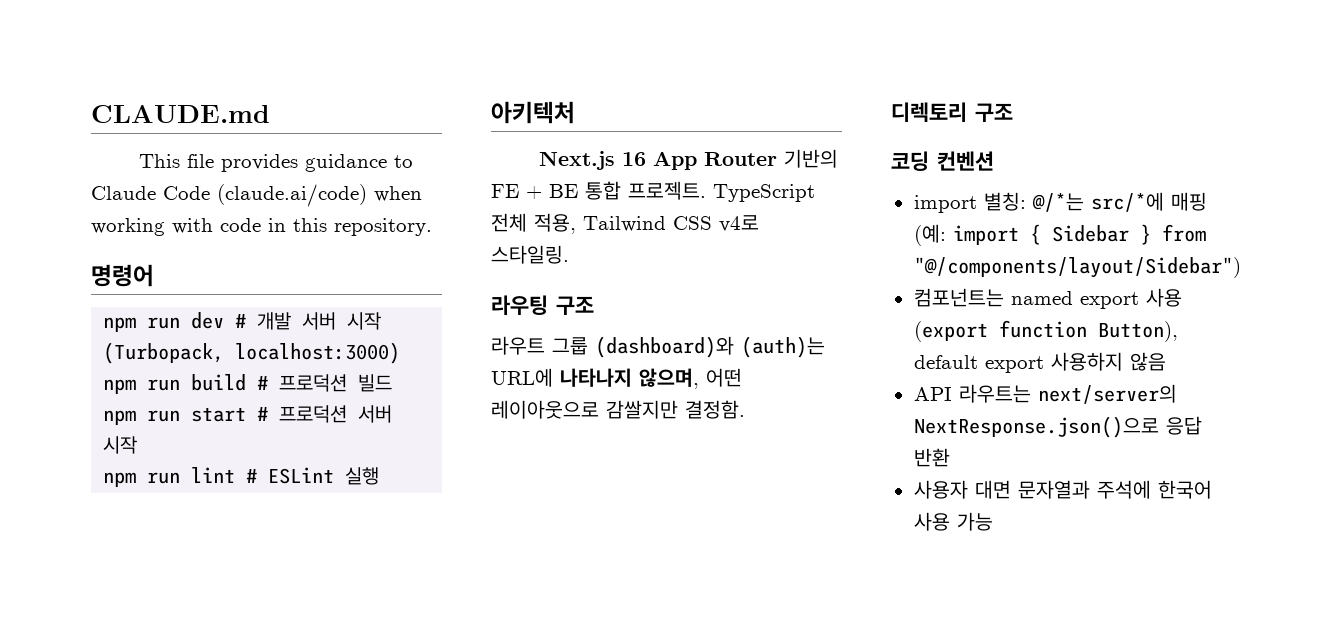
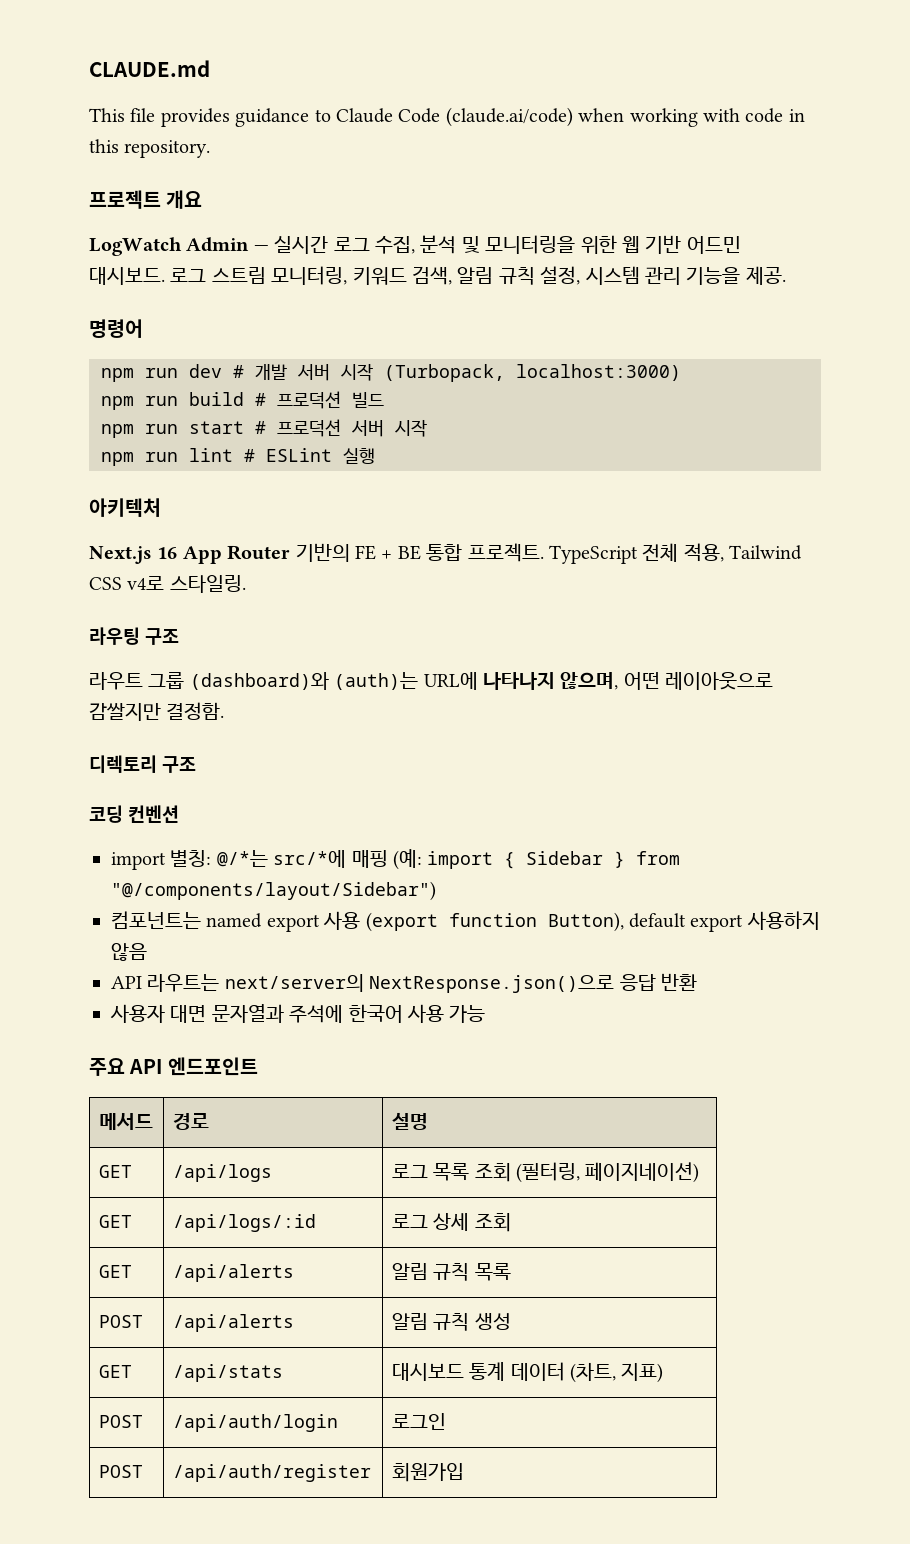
+ 프로젝트 개요
+ LogWatch Admin — 실시간 로그 수집, 분석 및 모니터링을 위한 웹 기반 어드민 대시보드. 로그 스트림 모니터링, 키워드 검색, 알림 규칙 설정, 시스템 관리 기능을 제공.
+ 주요 API 엔드포인트
+ 메서드 | 경로 | 설명
+ GET | /api/logs | 로그 목록 조회 (필터링, 페이지네이션)
+ GET | /api/logs/:id | 로그 상세 조회
+ GET | /api/alerts | 알림 규칙 목록
+ POST | /api/alerts | 알림 규칙 생성
+ GET | /api/stats | 대시보드 통계 데이터 (차트, 지표)
+ POST | /api/auth/login | 로그인
+ POST | /api/auth/register | 회원가입

